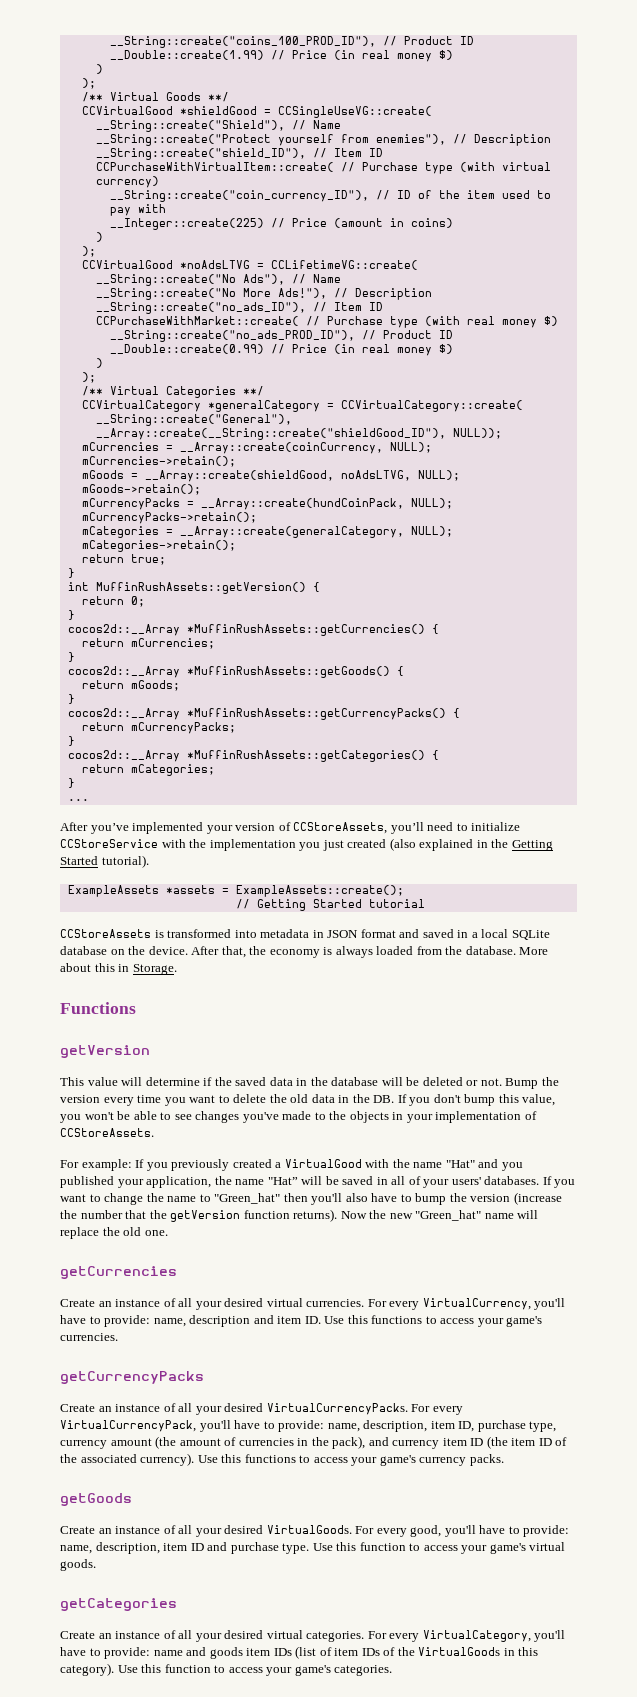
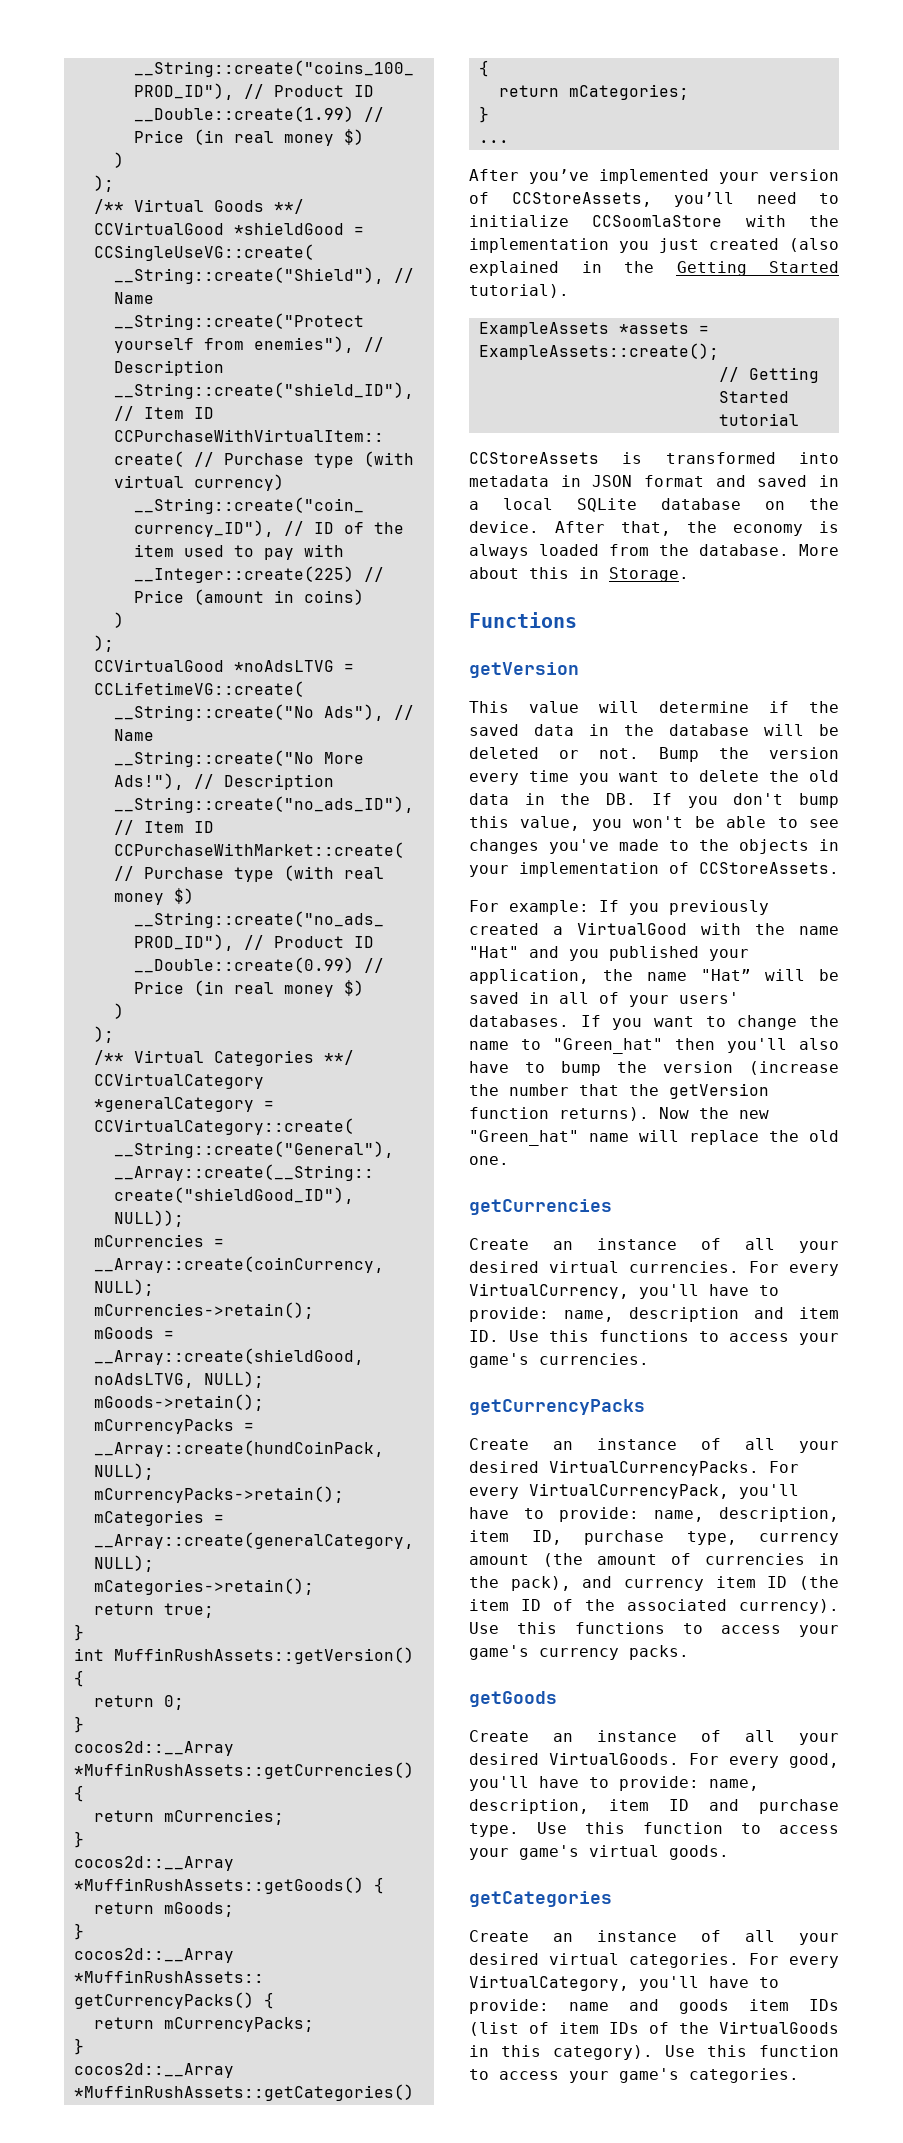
- After you’ve implemented your version of CCStoreAssets, you’ll need to initialize CCStoreService with the implementation you just created (also explained in the Getting Started tutorial).
+ After you’ve implemented your version of CCStoreAssets, you’ll need to initialize CCSoomlaStore with the implementation you just created (also explained in the Getting Started tutorial).

